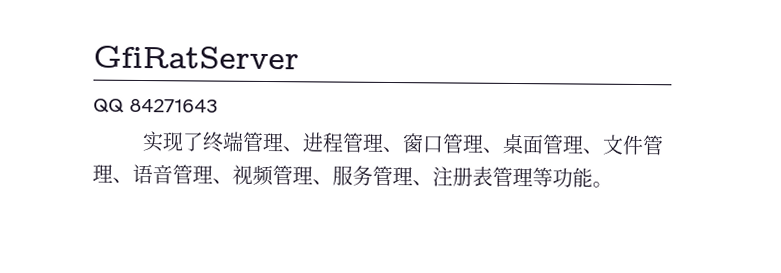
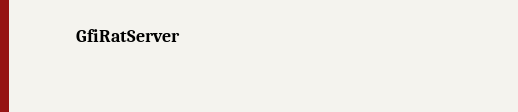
- QQ 84271643
- 实现了终端管理、进程管理、窗口管理、桌面管理、文件管理、语音管理、视频管理、服务管理、注册表管理等功能。

